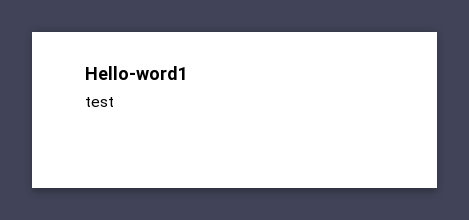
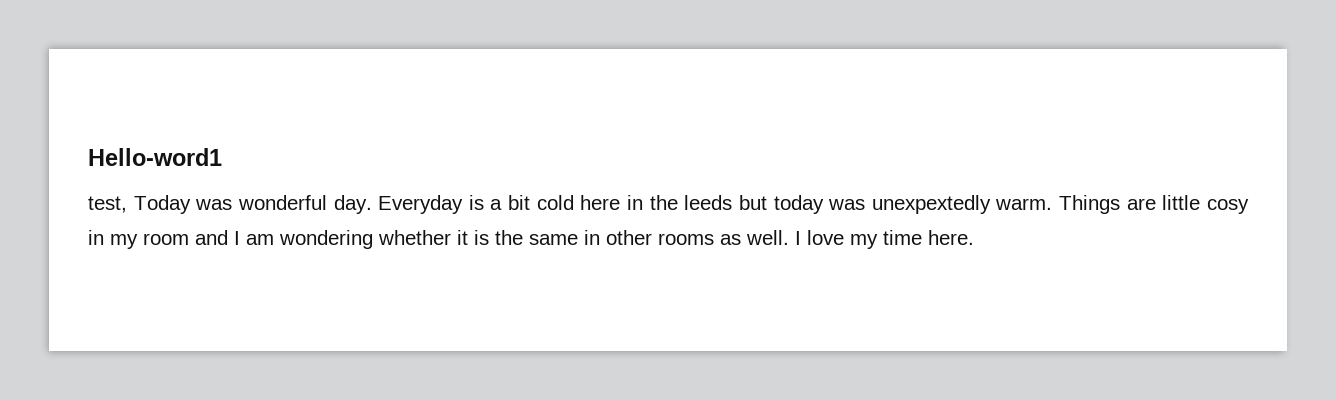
- test
+ test, Today was wonderful day. Everyday is a bit cold here in the leeds but today was unexpextedly warm. Things are little cosy in my room and I am wondering whether it is the same in other rooms as well. I love my time here.

